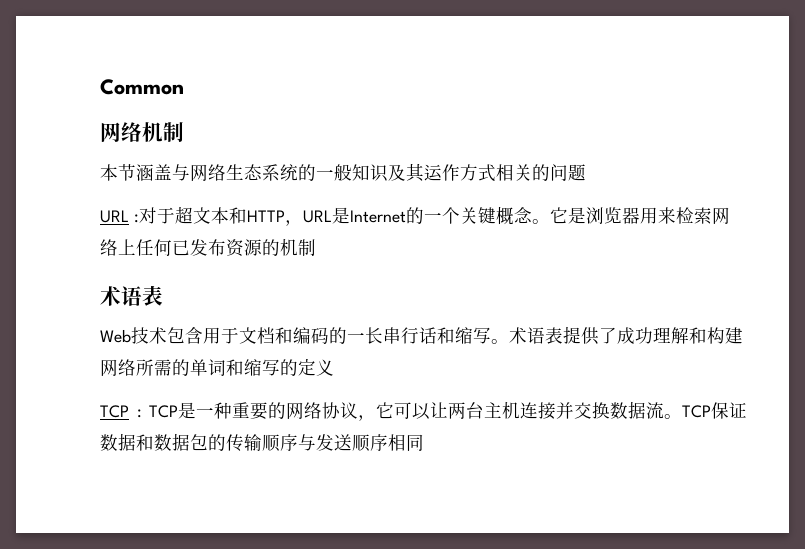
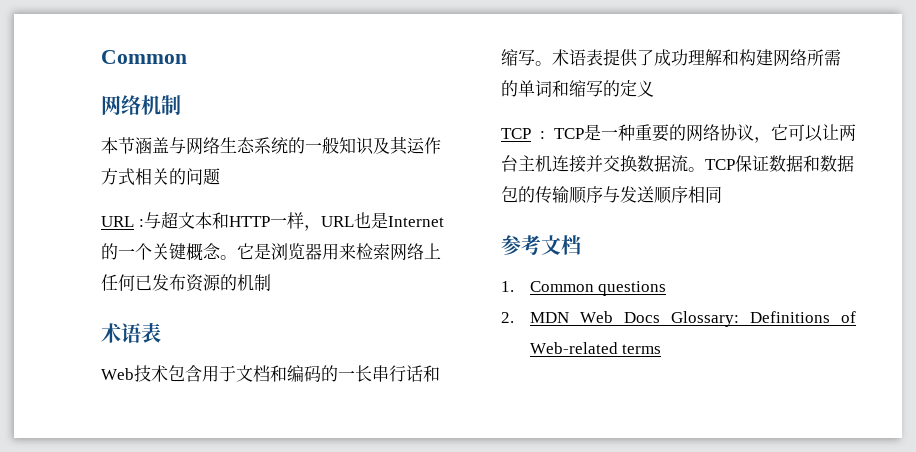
- URL :对于超文本和HTTP，URL是Internet的一个关键概念。
+ URL :与超文本和HTTP一样，URL也是Internet的一个关键概念。
+ 参考文档
+ 1. Common questions
+ 2. MDN Web Docs Glossary: Definitions of Web-related terms

